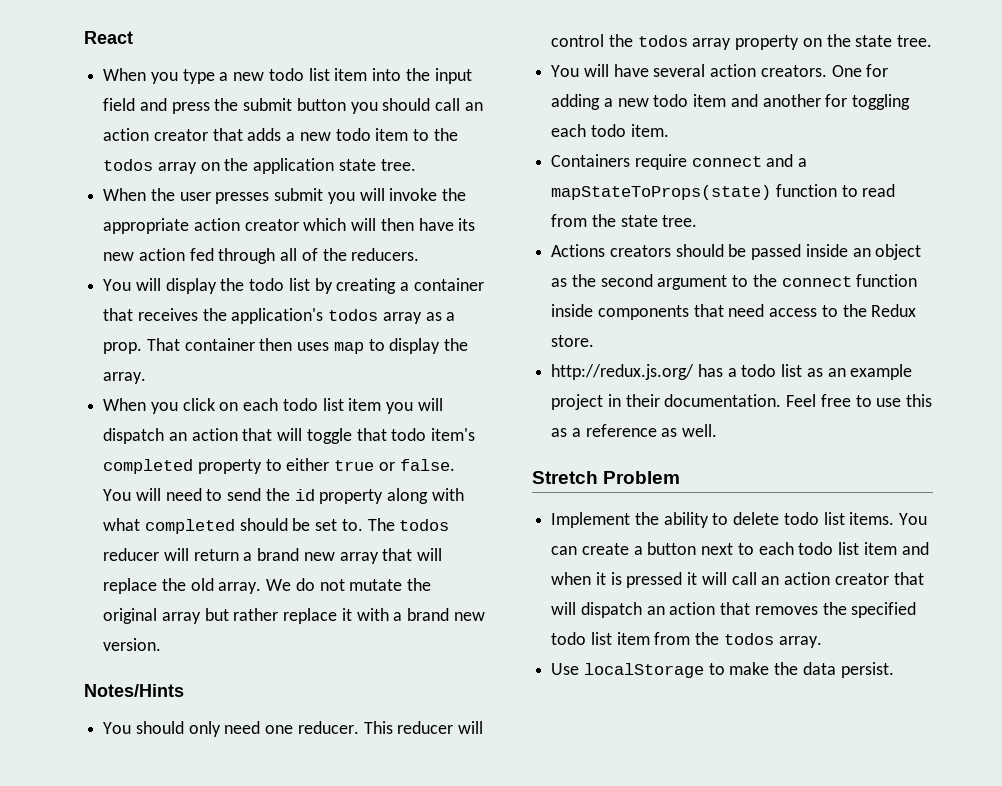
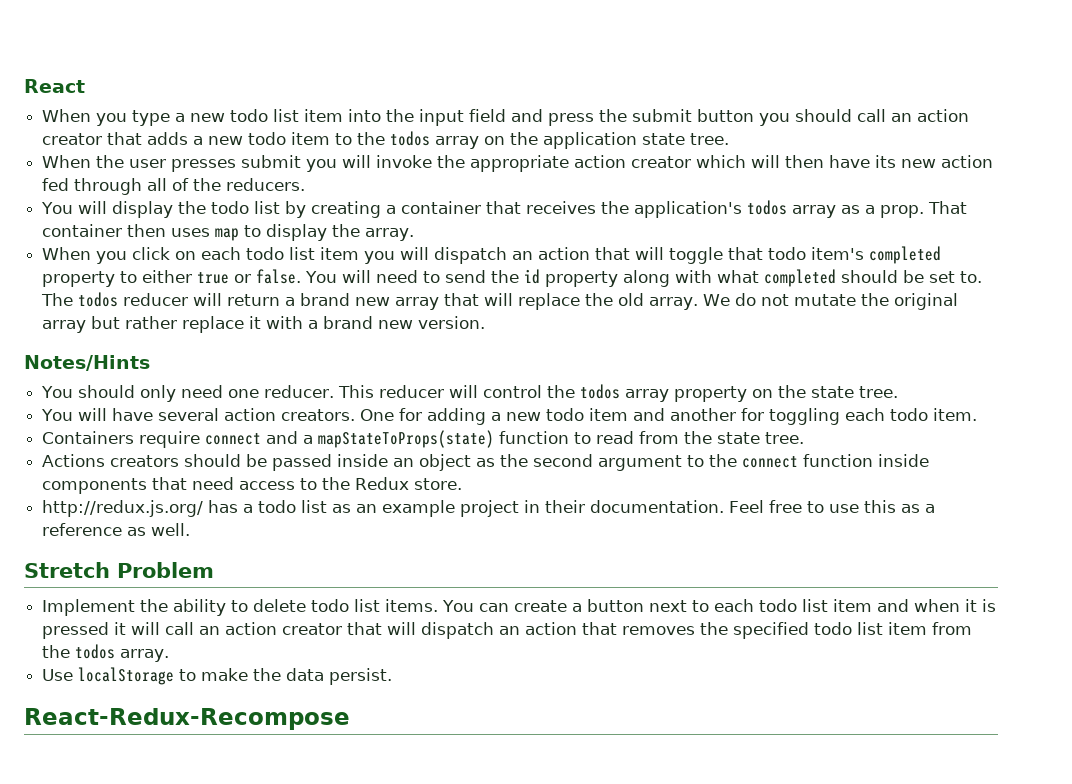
+ React-Redux-Recompose

